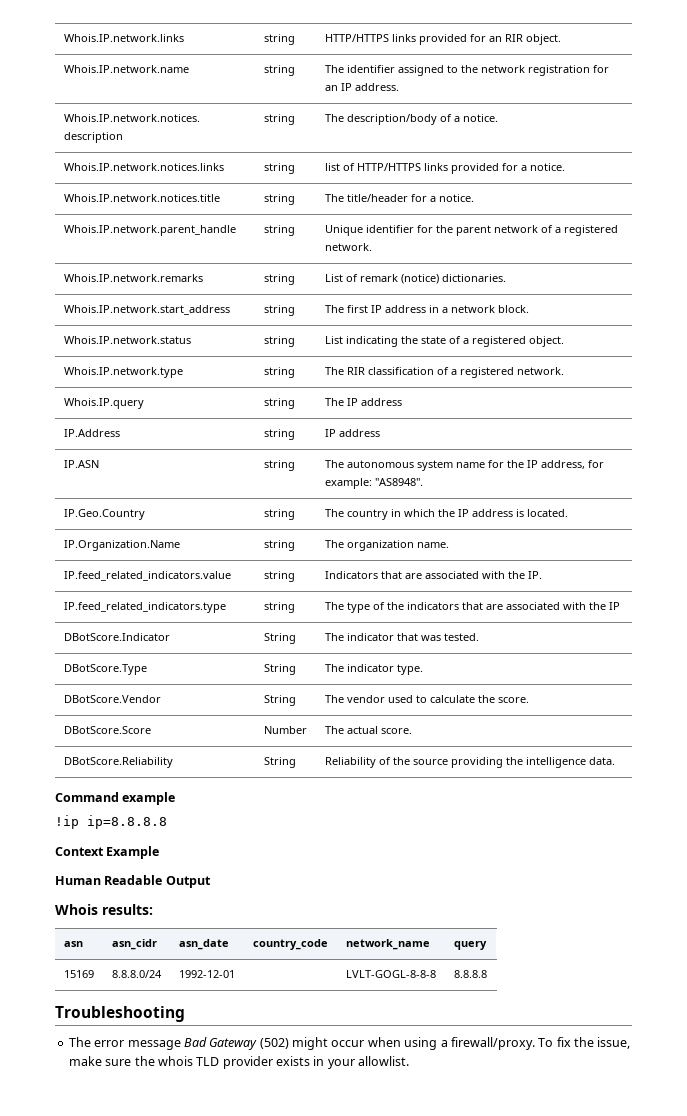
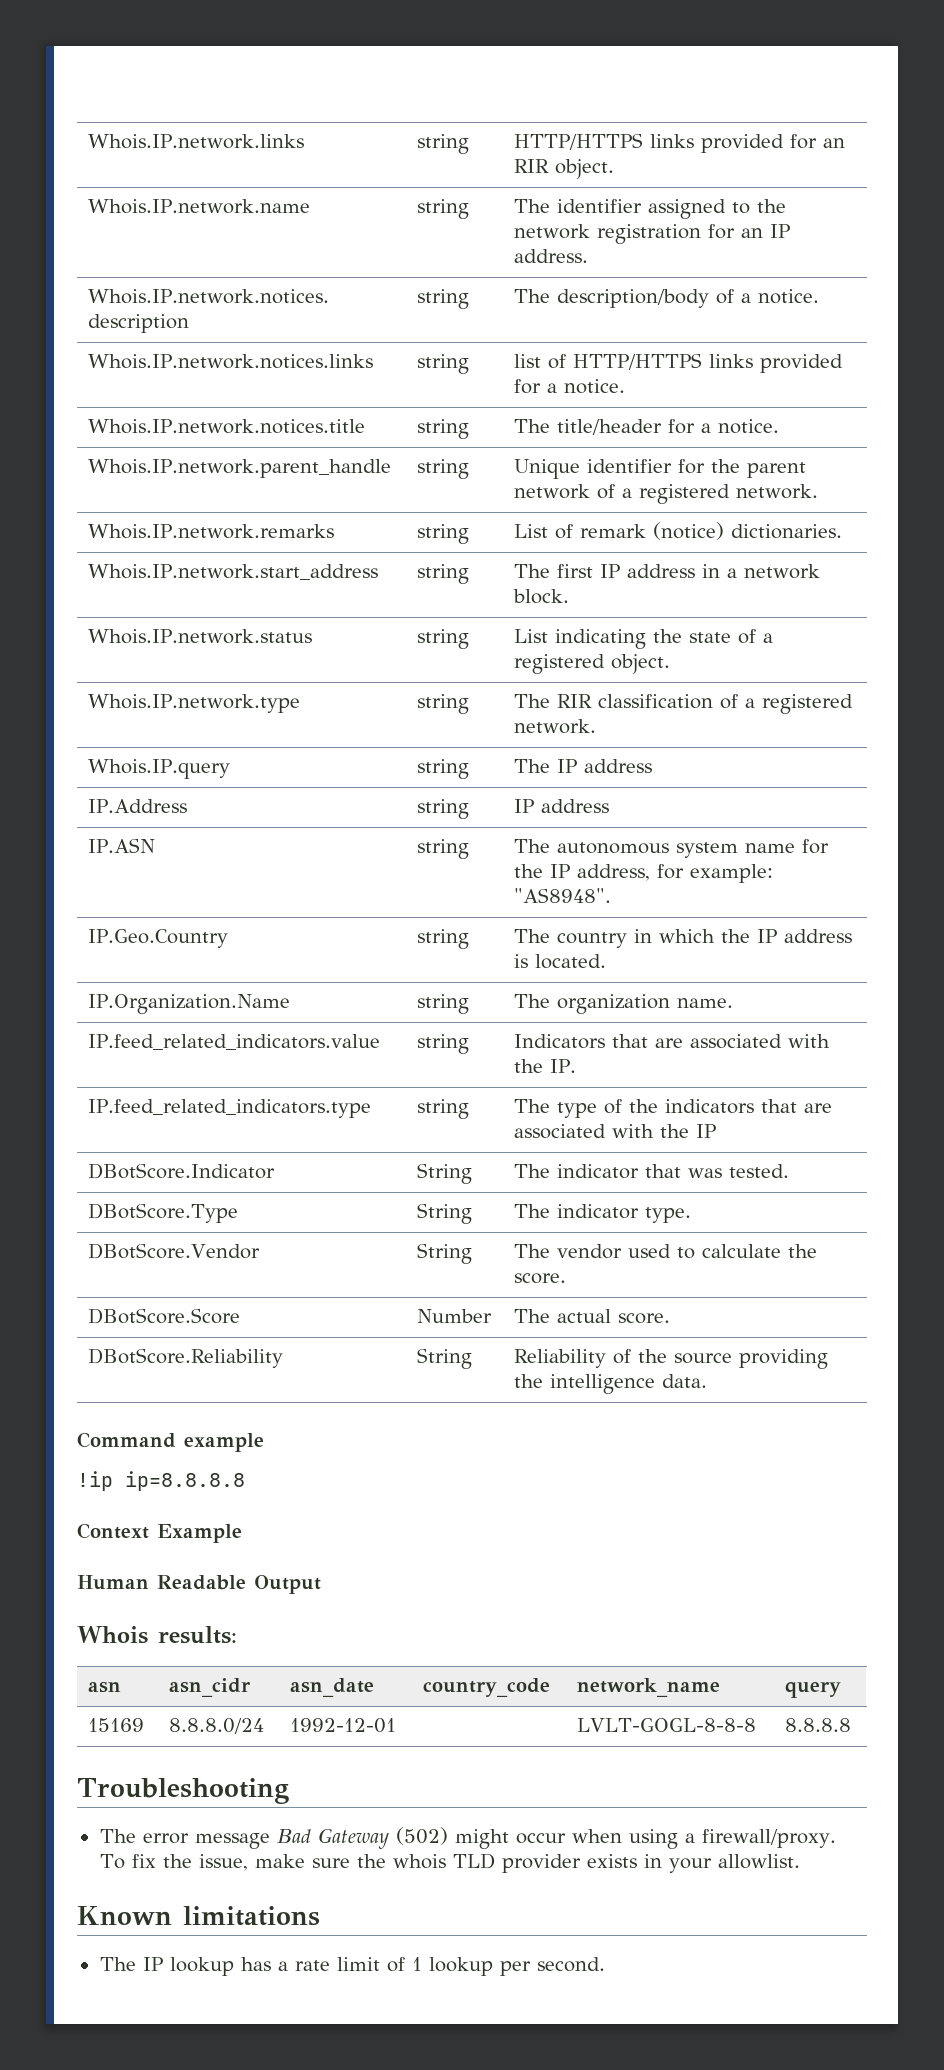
+ Known limitations
+ The IP lookup has a rate limit of 1 lookup per second.

